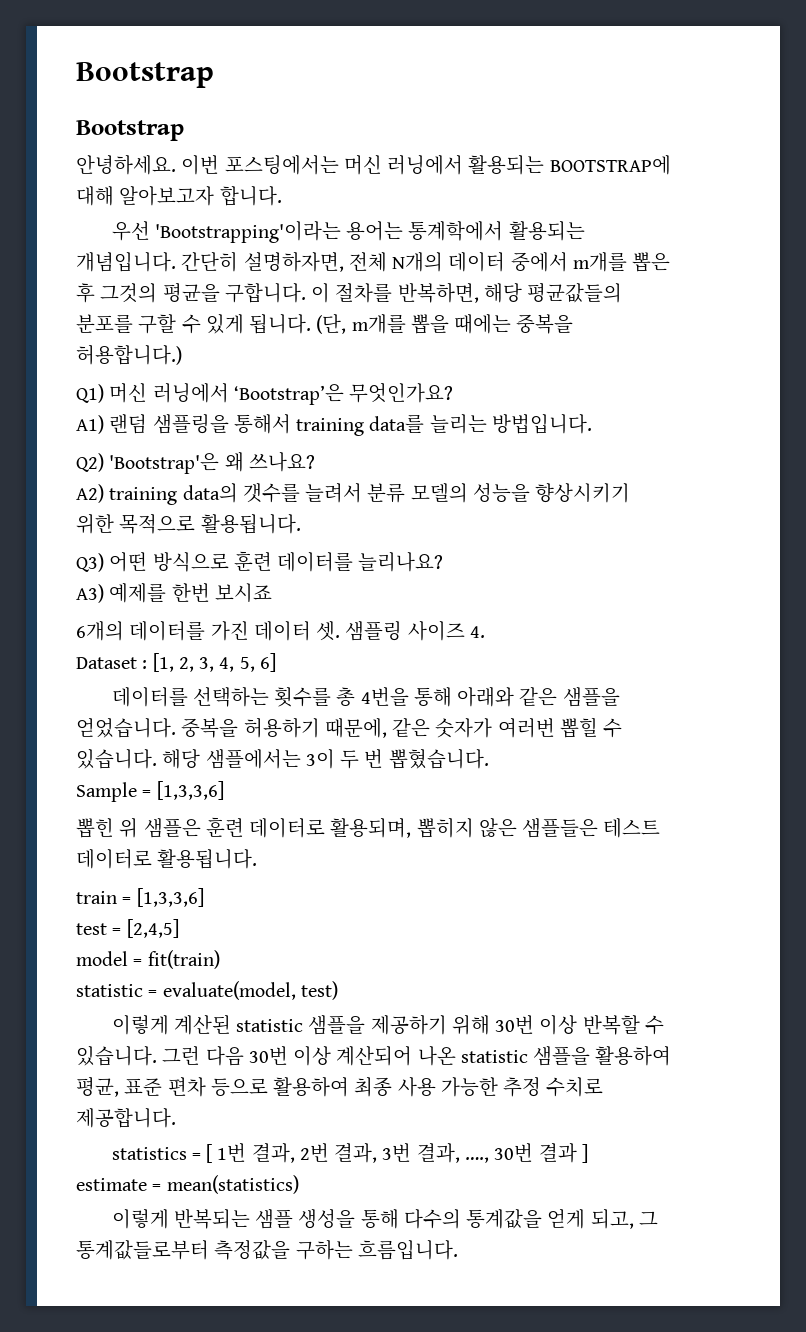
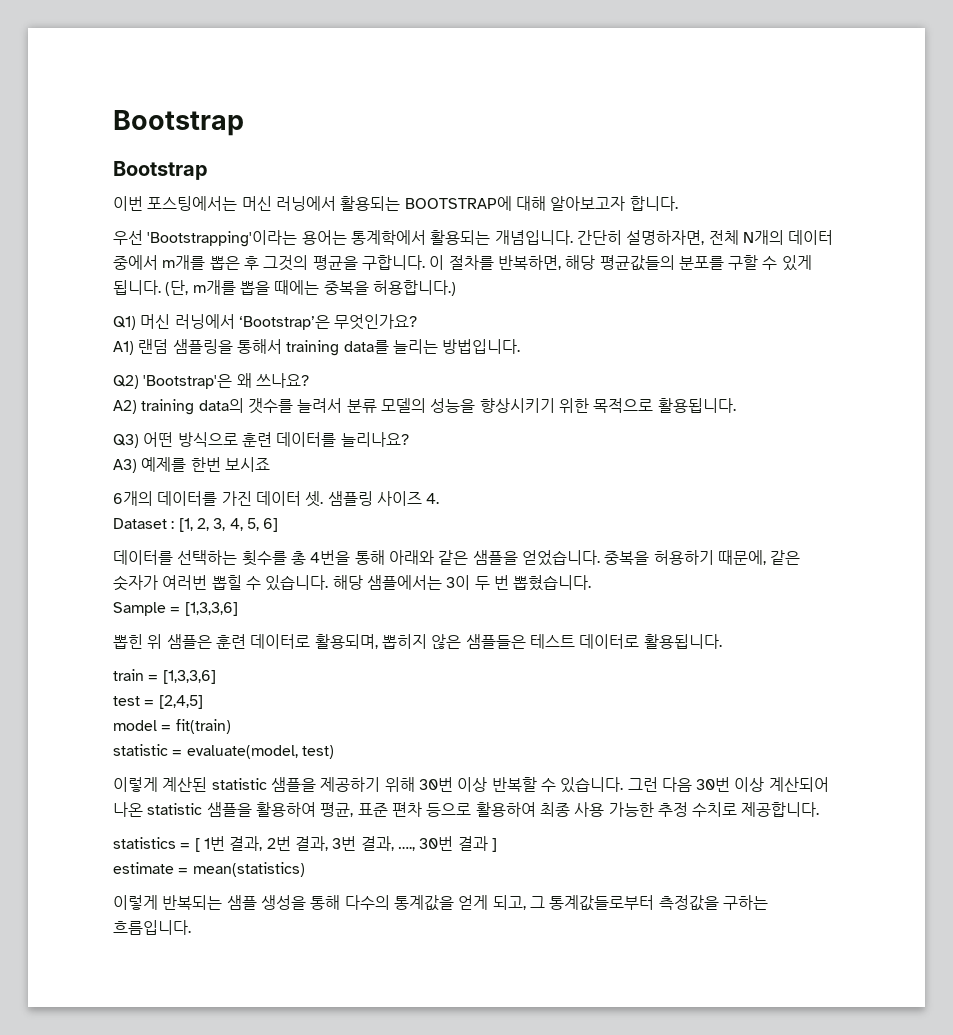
- 안녕하세요.

